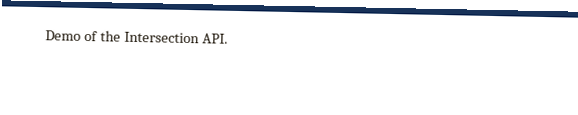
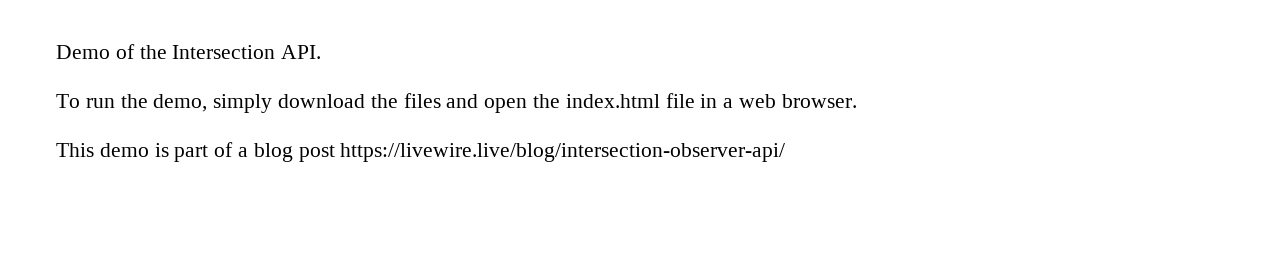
+ To run the demo, simply download the files and open the index.html file in a web browser.
+ This demo is part of a blog post https://livewire.live/blog/intersection-observer-api/

